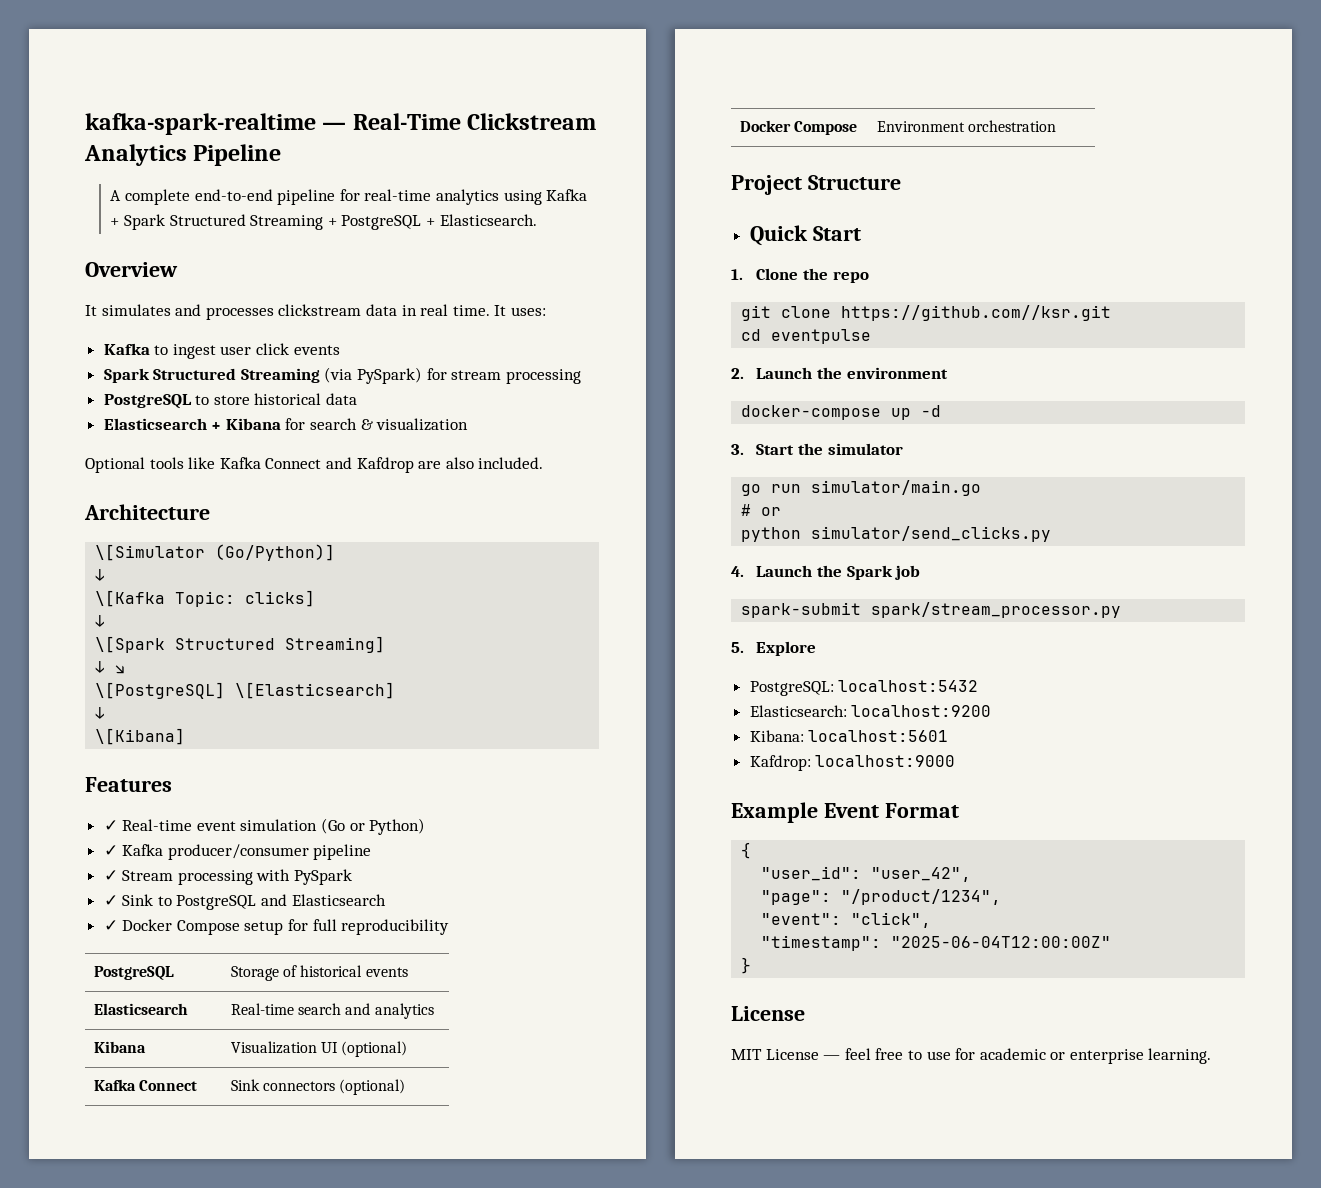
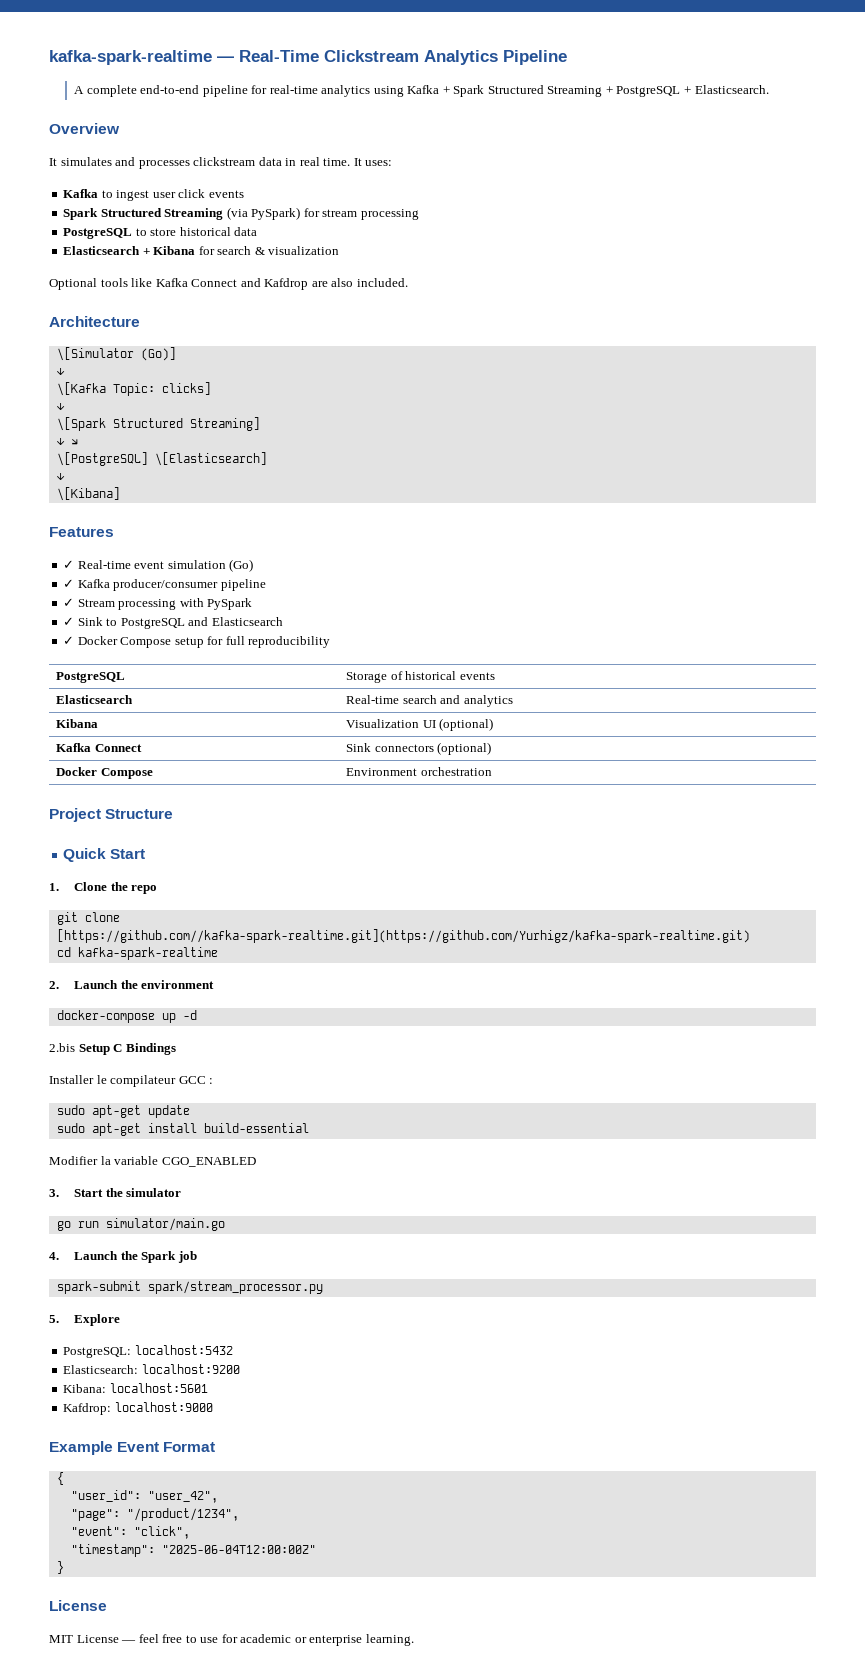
- \[Simulator (Go/Python)]
+ \[Simulator (Go)]
- ✓ Real-time event simulation (Go or Python)
+ ✓ Real-time event simulation (Go)
- git clone https://github.com//ksr.git
+ git clone [https://github.com//kafka-spark-realtime.git](https://github.com/Yurhigz/kafka-spark-realtime.git)
- cd eventpulse
+ cd kafka-spark-realtime
+ 2.bis Setup C Bindings
+ Installer le compilateur GCC :
+ sudo apt-get update
+ sudo apt-get install build-essential
+ Modifier la variable CGO_ENABLED
- # or
- python simulator/send_clicks.py

